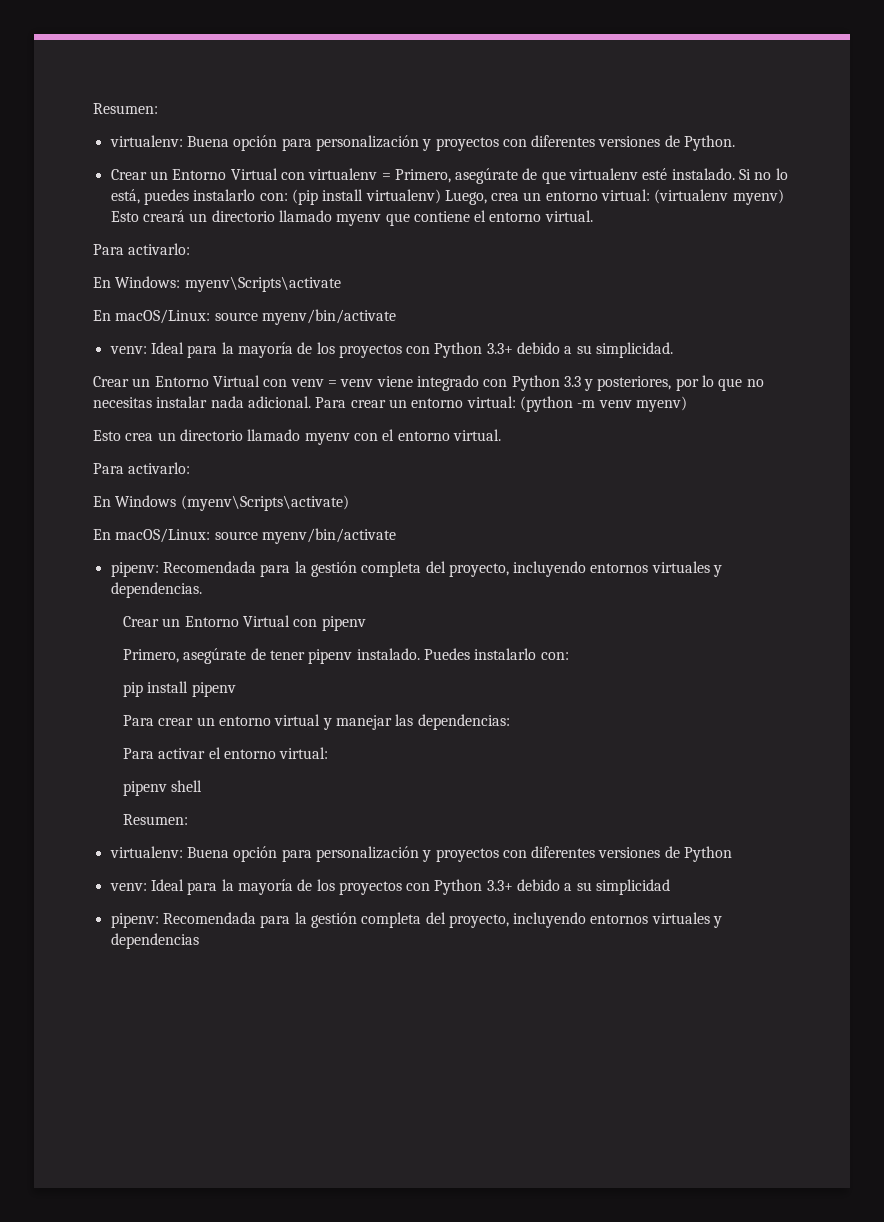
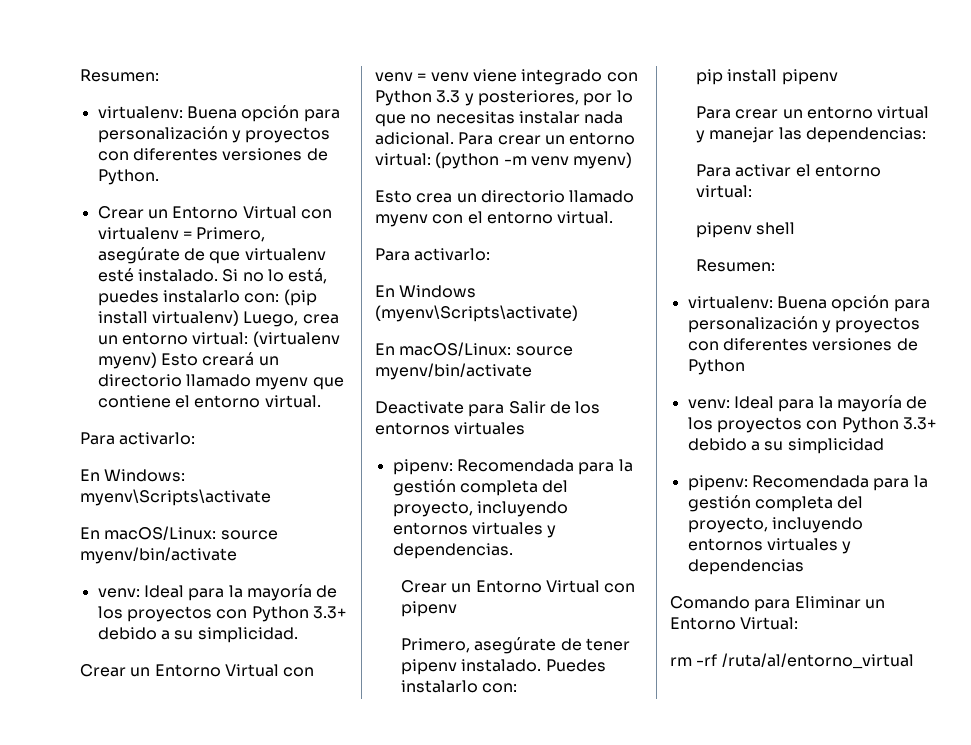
+ Deactivate para Salir de los entornos virtuales
+ Comando para Eliminar un Entorno Virtual:
+ rm -rf /ruta/al/entorno_virtual

